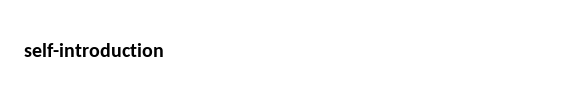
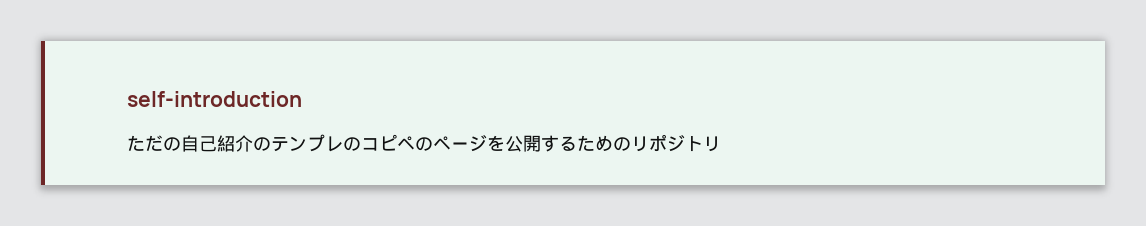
+ ただの自己紹介のテンプレのコピペのページを公開するためのリポジトリ

